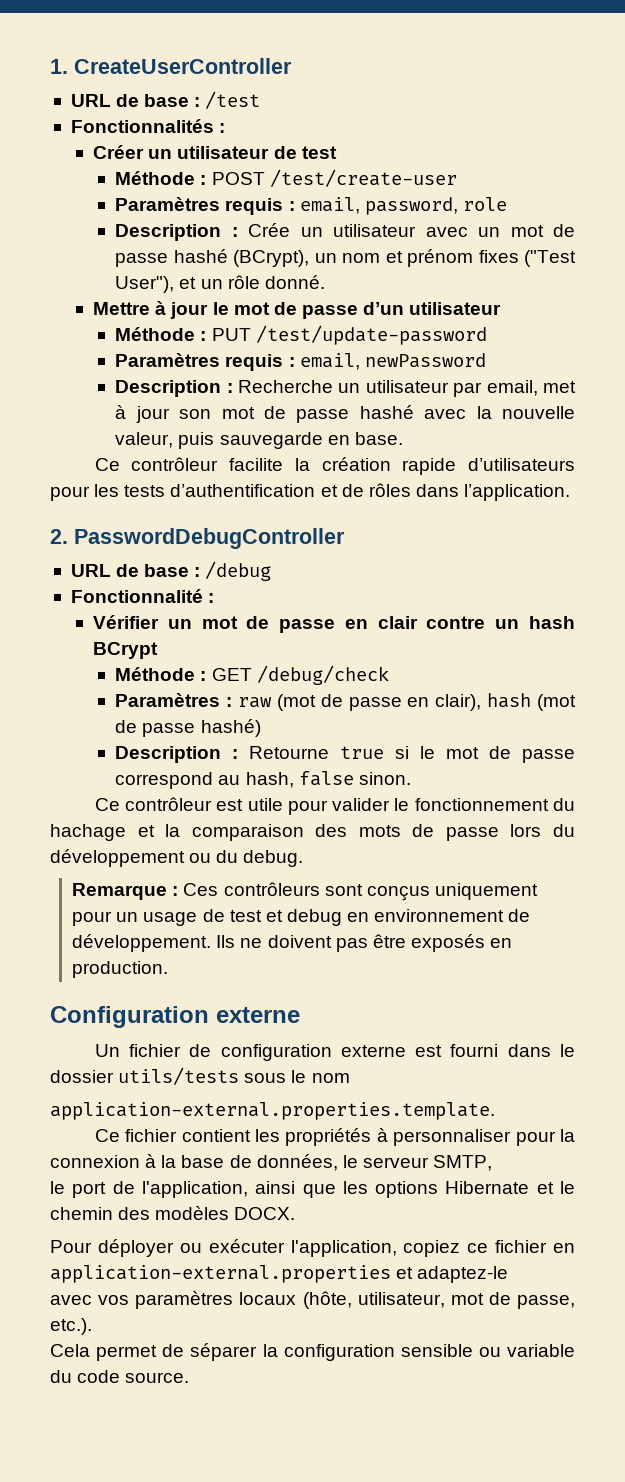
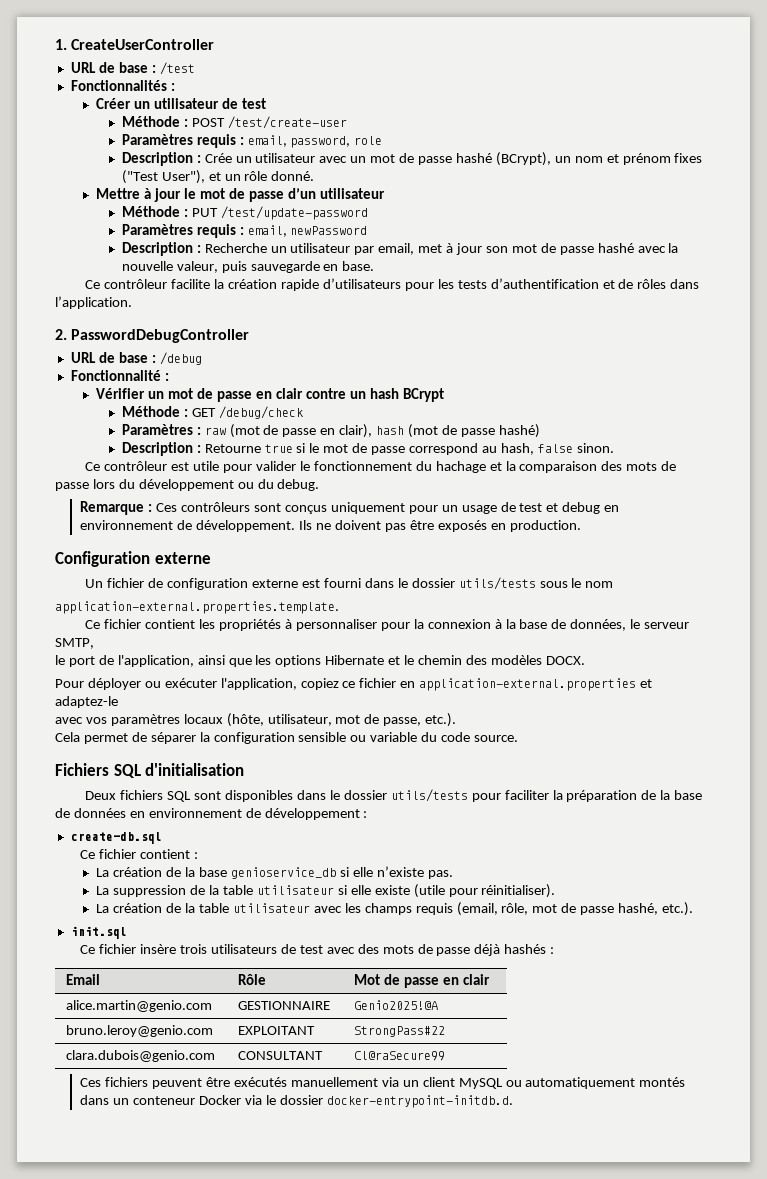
+ Fichiers SQL d'initialisation
+ Deux fichiers SQL sont disponibles dans le dossier utils/tests pour faciliter la préparation de la base de données en environnement de développement :
+ create-db.sql
+ Ce fichier contient :
+ La création de la base genioservice_db si elle n’existe pas.
+ La suppression de la table utilisateur si elle existe (utile pour réinitialiser).
+ La création de la table utilisateur avec les champs requis (email, rôle, mot de passe hashé, etc.).
+ init.sql
+ Ce fichier insère trois utilisateurs de test avec des mots de passe déjà hashés :
+ Email | Rôle | Mot de passe en clair
+ alice.martin@genio.com | GESTIONNAIRE | Genio2025!@A
+ bruno.leroy@genio.com | EXPLOITANT | StrongPass#22
+ clara.dubois@genio.com | CONSULTANT | Cl@raSecure99
+ Ces fichiers peuvent être exécutés manuellement via un client MySQL ou automatiquement montés dans un conteneur Docker via le dossier docker-entrypoint-initdb.d.

